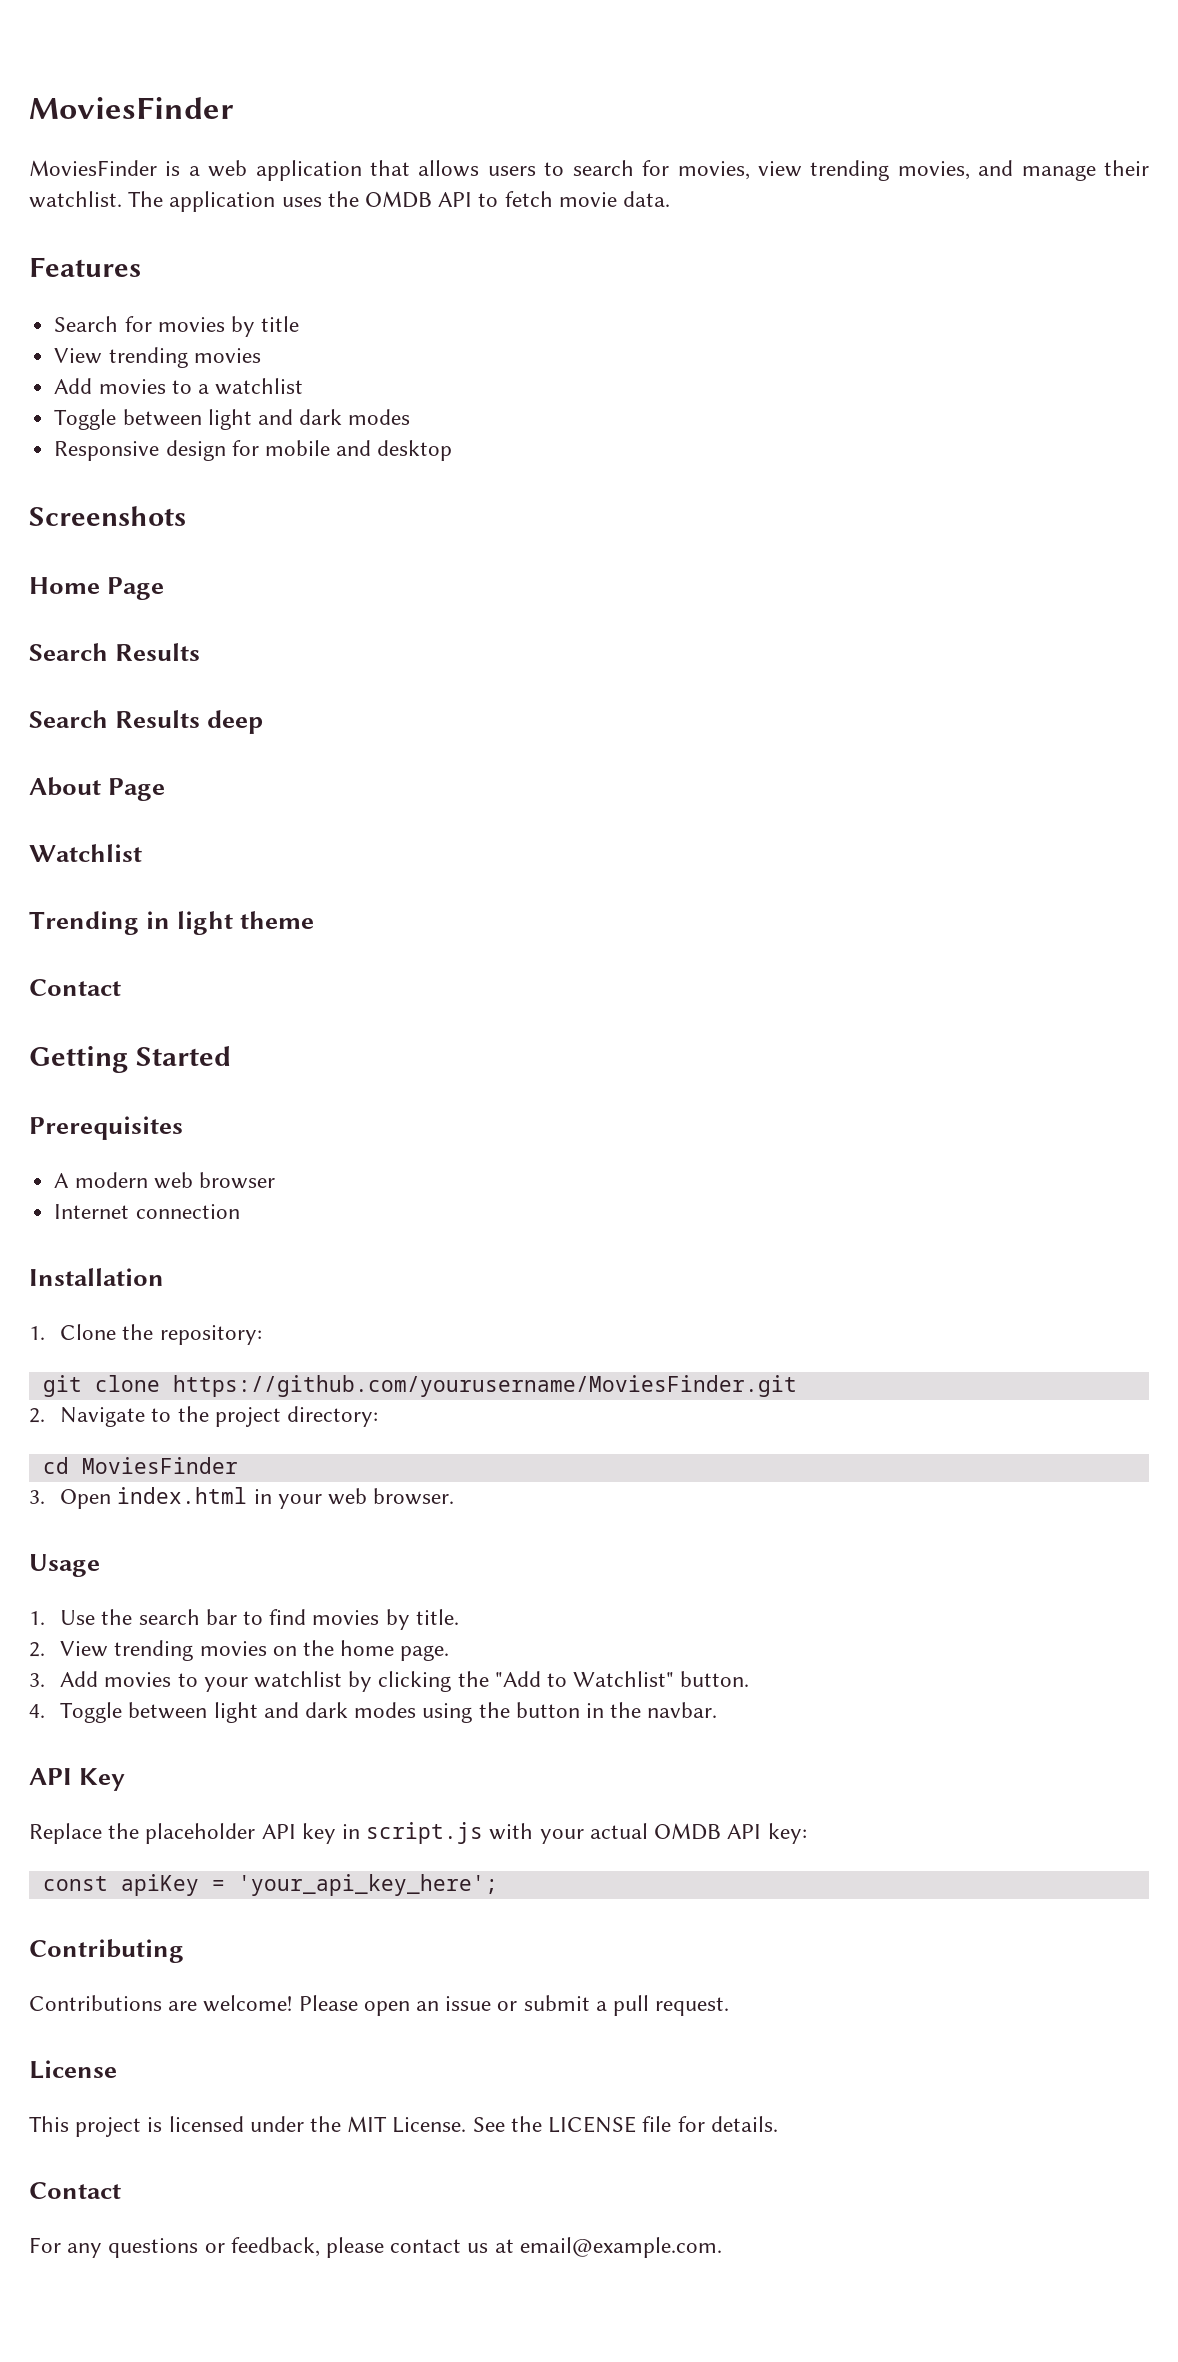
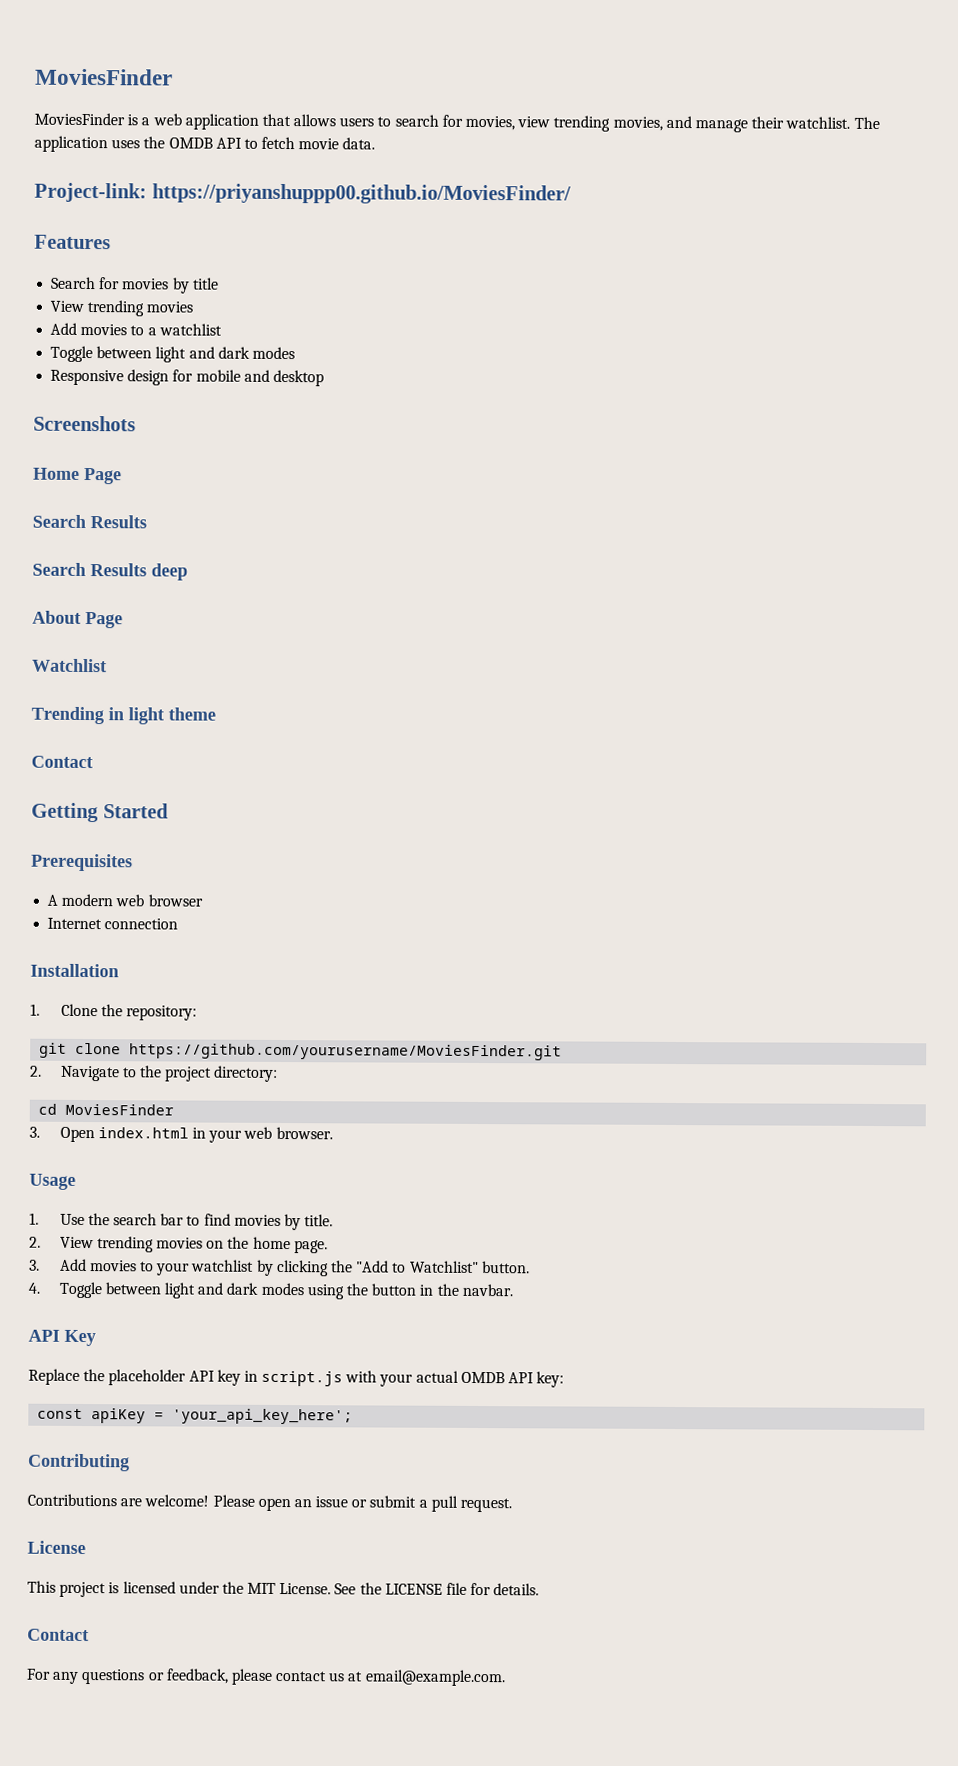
+ Project-link: https://priyanshuppp00.github.io/MoviesFinder/

